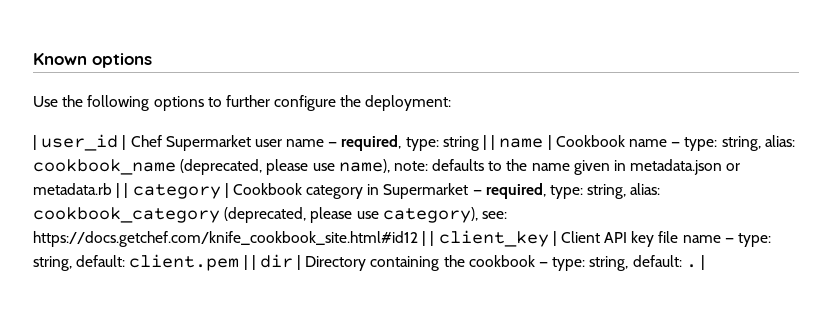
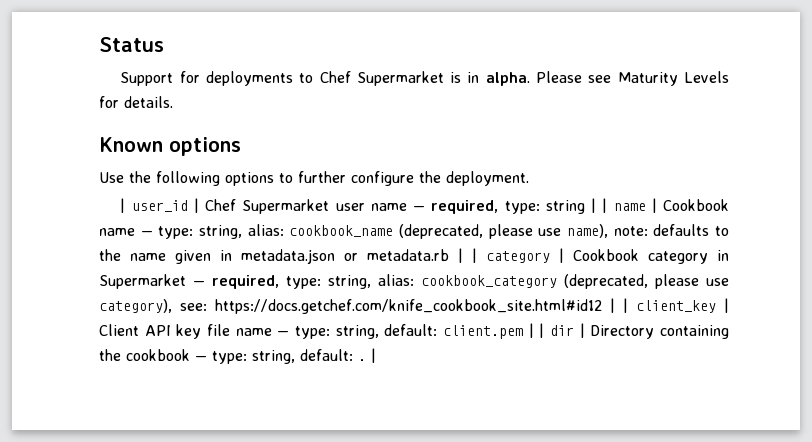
+ Status
+ Support for deployments to Chef Supermarket is in alpha. Please see Maturity Levels for details.
- Use the following options to further configure the deployment:
+ Use the following options to further configure the deployment.

